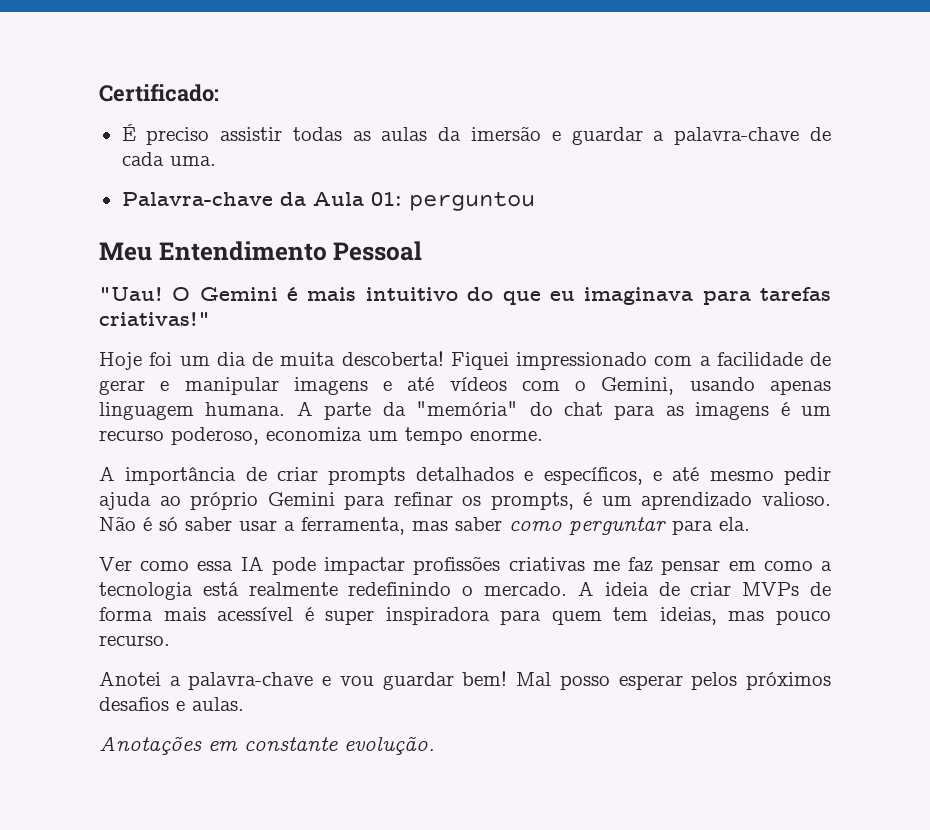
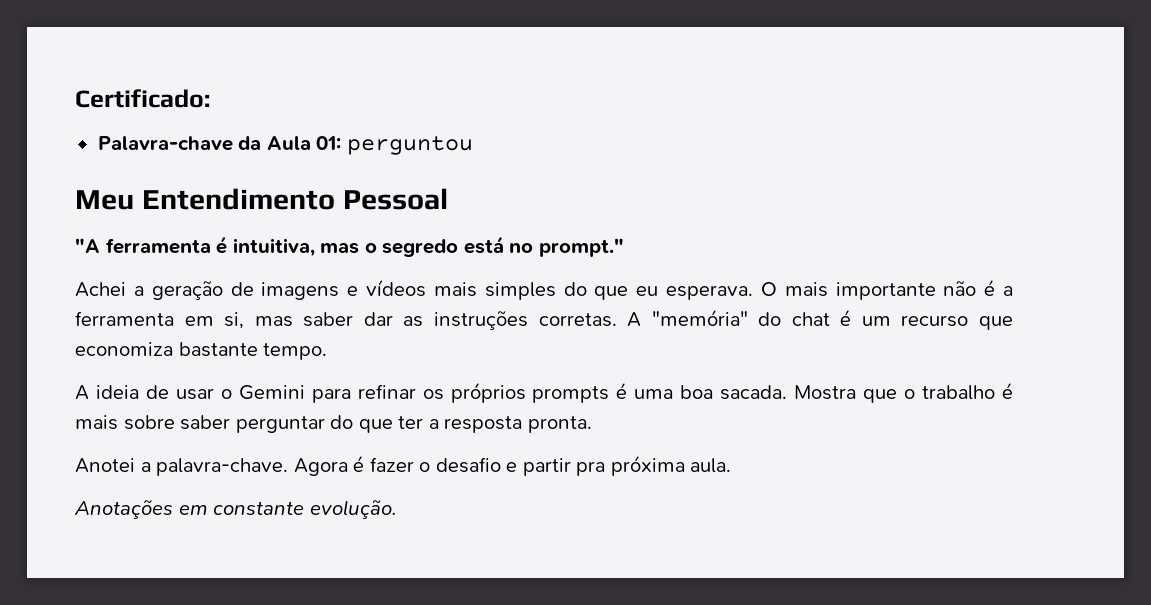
- É preciso assistir todas as aulas da imersão e guardar a palavra-chave de cada uma.
- "Uau! O Gemini é mais intuitivo do que eu imaginava para tarefas criativas!"
- Hoje foi um dia de muita descoberta! Fiquei impressionado com a facilidade de gerar e manipular imagens e até vídeos com o Gemini, usando apenas linguagem humana. A parte da "memória" do chat para as imagens é um recurso poderoso, economiza um tempo enorme.
- A importância de criar prompts detalhados e específicos, e até mesmo pedir ajuda ao próprio Gemini para refinar os prompts, é um aprendizado valioso. Não é só saber usar a ferramenta, mas saber como perguntar para ela.
- Ver como essa IA pode impactar profissões criativas me faz pensar em como a tecnologia está realmente redefinindo o mercado. A ideia de criar MVPs de forma mais acessível é super inspiradora para quem tem ideias, mas pouco recurso.
- Anotei a palavra-chave e vou guardar bem! Mal posso esperar pelos próximos desafios e aulas.
+ "A ferramenta é intuitiva, mas o segredo está no prompt."
+ Achei a geração de imagens e vídeos mais simples do que eu esperava. O mais importante não é a ferramenta em si, mas saber dar as instruções corretas. A "memória" do chat é um recurso que economiza bastante tempo.
+ A ideia de usar o Gemini para refinar os próprios prompts é uma boa sacada. Mostra que o trabalho é mais sobre saber perguntar do que ter a resposta pronta.
+ Anotei a palavra-chave. Agora é fazer o desafio e partir pra próxima aula.

